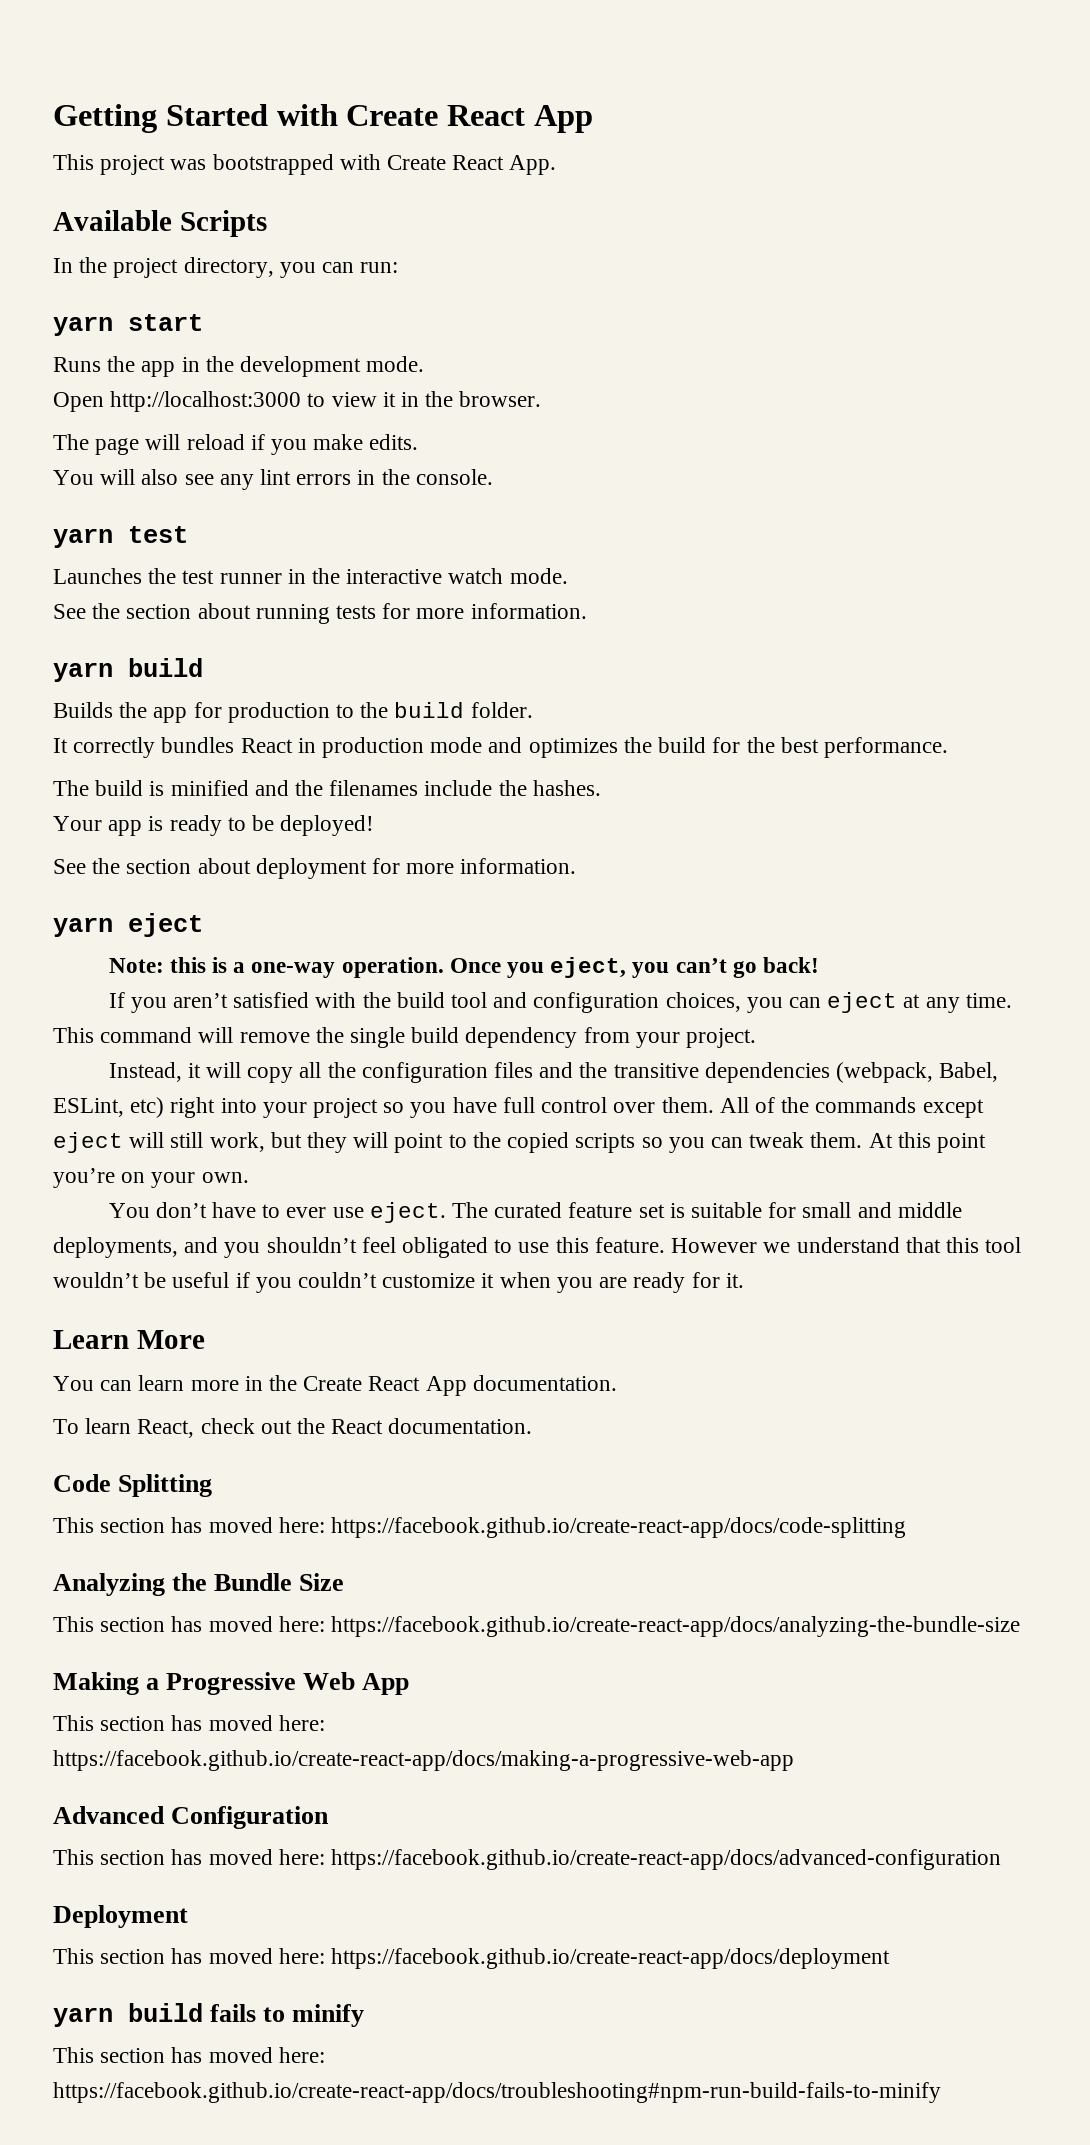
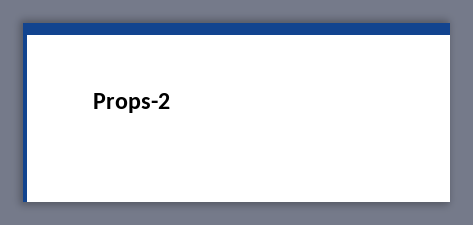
- Getting Started with Create React App
- This project was bootstrapped with Create React App.
- Available Scripts
- In the project directory, you can run:
- yarn start
- Runs the app in the development mode.
- Open http://localhost:3000 to view it in the browser.
- The page will reload if you make edits.
- You will also see any lint errors in the console.
- yarn test
- Launches the test runner in the interactive watch mode.
- See the section about running tests for more information.
- yarn build
- Builds the app for production to the build folder.
- It correctly bundles React in production mode and optimizes the build for the best performance.
- The build is minified and the filenames include the hashes.
- Your app is ready to be deployed!
- See the section about deployment for more information.
- yarn eject
- Note: this is a one-way operation. Once you eject, you can’t go back!
- If you aren’t satisfied with the build tool and configuration choices, you can eject at any time. This command will remove the single build dependency from your project.
- Instead, it will copy all the configuration files and the transitive dependencies (webpack, Babel, ESLint, etc) right into your project so you have full control over them. All of the commands except eject will still work, but they will point to the copied scripts so you can tweak them. At this point you’re on your own.
- You don’t have to ever use eject. The curated feature set is suitable for small and middle deployments, and you shouldn’t feel obligated to use this feature. However we understand that this tool wouldn’t be useful if you couldn’t customize it when you are ready for it.
- Learn More
- You can learn more in the Create React App documentation.
- To learn React, check out the React documentation.
- Code Splitting
- This section has moved here: https://facebook.github.io/create-react-app/docs/code-splitting
- Analyzing the Bundle Size
- This section has moved here: https://facebook.github.io/create-react-app/docs/analyzing-the-bundle-size
- Making a Progressive Web App
- This section has moved here: https://facebook.github.io/create-react-app/docs/making-a-progressive-web-app
- Advanced Configuration
- This section has moved here: https://facebook.github.io/create-react-app/docs/advanced-configuration
- Deployment
- This section has moved here: https://facebook.github.io/create-react-app/docs/deployment
- yarn build fails to minify
- This section has moved here: https://facebook.github.io/create-react-app/docs/troubleshooting#npm-run-build-fails-to-minify
+ Props-2

